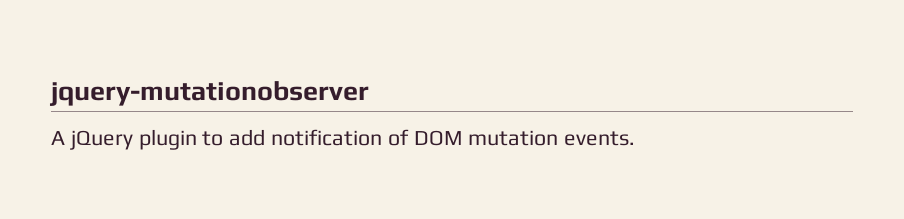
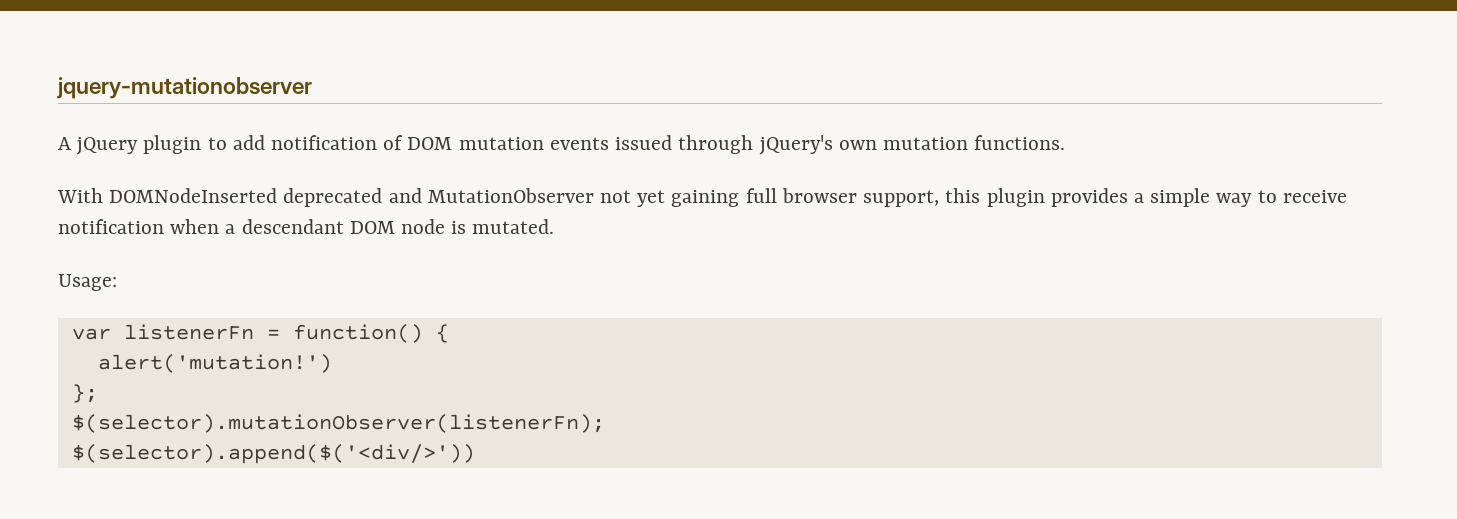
- A jQuery plugin to add notification of DOM mutation events.
+ A jQuery plugin to add notification of DOM mutation events issued through jQuery's own mutation functions.
+ With DOMNodeInserted deprecated and MutationObserver not yet gaining full browser support, this plugin provides a simple way to receive notification when a descendant DOM node is mutated.
+ Usage:
+ var listenerFn = function() {
+ alert('mutation!')
+ };
+ $(selector).mutationObserver(listenerFn);
+ $(selector).append($('<div/>'))

